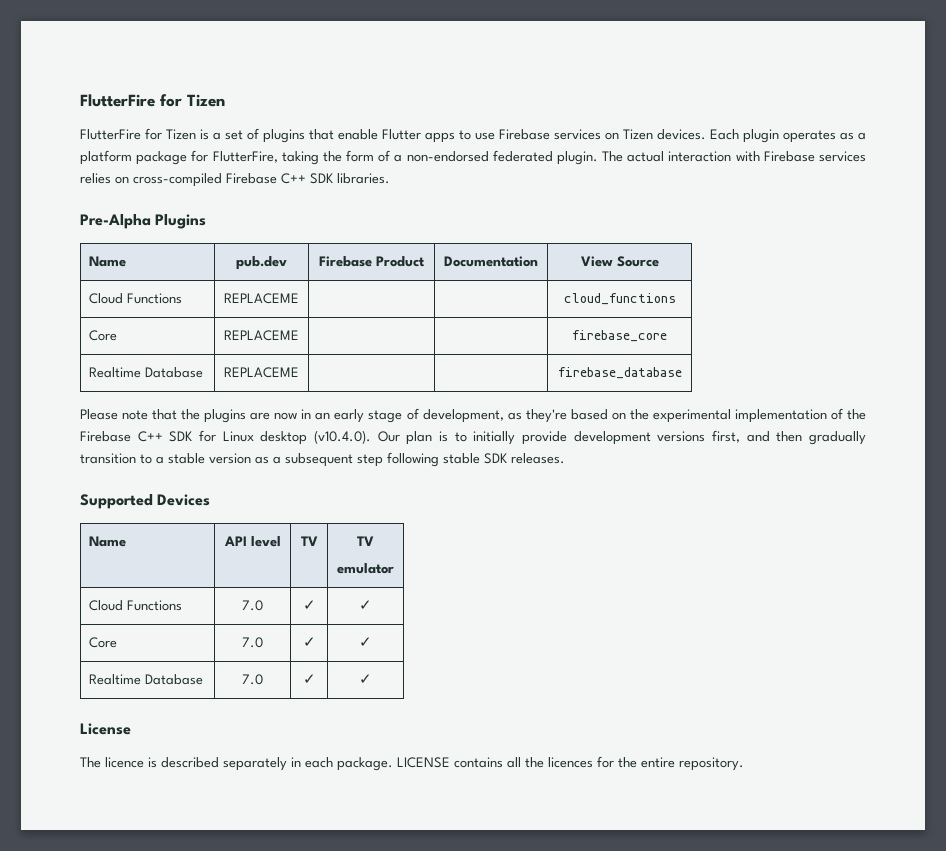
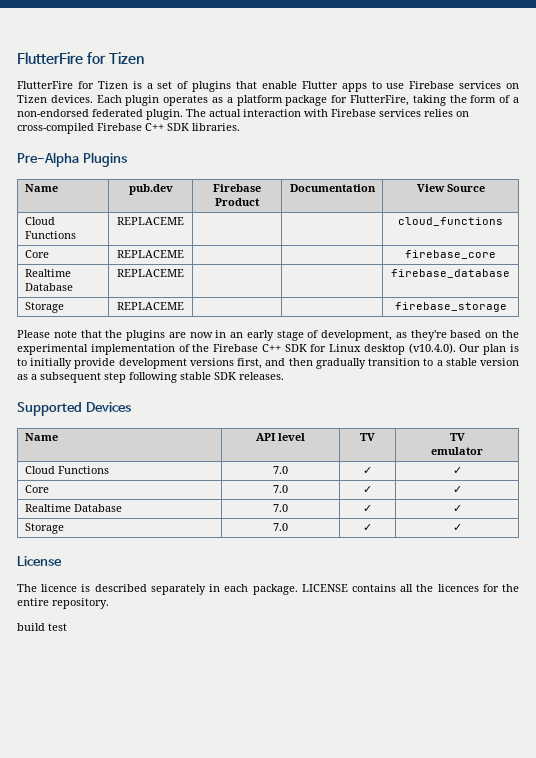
+ Storage | REPLACEME | | | firebase_storage
+ Storage | 7.0 | ✓ | ✓
+ build test

